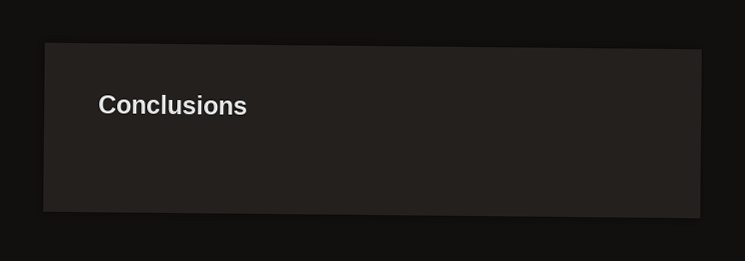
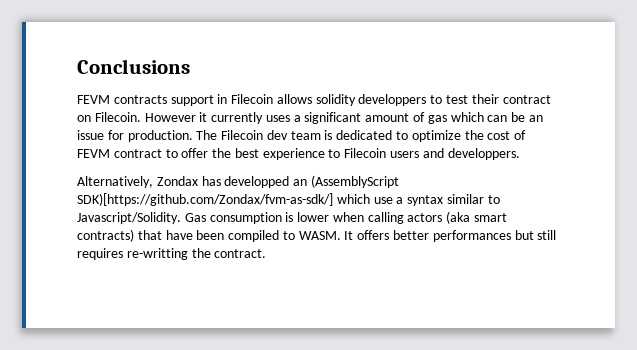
+ FEVM contracts support in Filecoin allows solidity developpers to test their contract on Filecoin. However it currently uses a significant amount of gas which can be an issue for production. The Filecoin dev team is dedicated to optimize the cost of FEVM contract to offer the best experience to Filecoin users and developpers.
+ Alternatively, Zondax has developped an (AssemblyScript SDK)[https://github.com/Zondax/fvm-as-sdk/] which use a syntax similar to Javascript/Solidity. Gas consumption is lower when calling actors (aka smart contracts) that have been compiled to WASM. It offers better performances but still requires re-writting the contract.

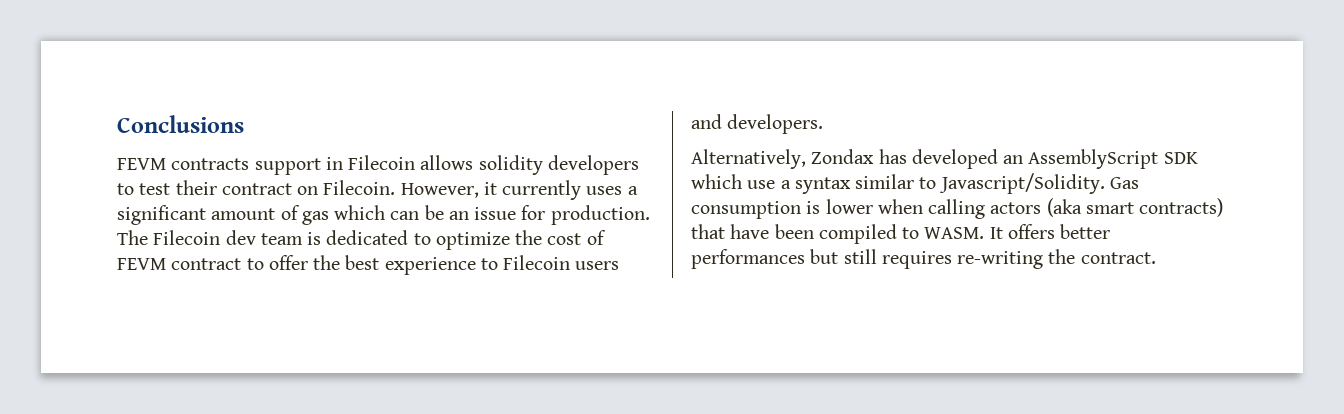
- FEVM contracts support in Filecoin allows solidity developpers to test their contract on Filecoin.
+ FEVM contracts support in Filecoin allows solidity developers to test their contract on Filecoin.
- However it currently uses a significant amount of gas which can be an issue for production.
+ However, it currently uses a significant amount of gas which can be an issue for production.
- The Filecoin dev team is dedicated to optimize the cost of FEVM contract to offer the best experience to Filecoin users and developpers.
+ The Filecoin dev team is dedicated to optimize the cost of FEVM contract to offer the best experience to Filecoin users and developers.
- Alternatively, Zondax has developped an (AssemblyScript SDK)[https://github.com/Zondax/fvm-as-sdk/] which use a syntax similar to Javascript/Solidity.
+ Alternatively, Zondax has developed an AssemblyScript SDK which use a syntax similar to Javascript/Solidity.
- It offers better performances but still requires re-writting the contract.
+ It offers better performances but still requires re-writing the contract.

